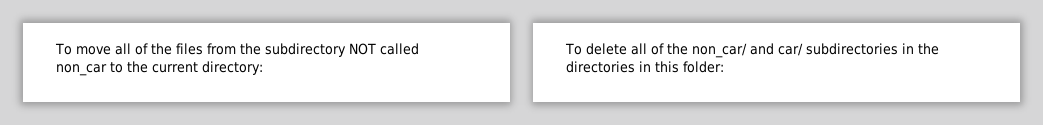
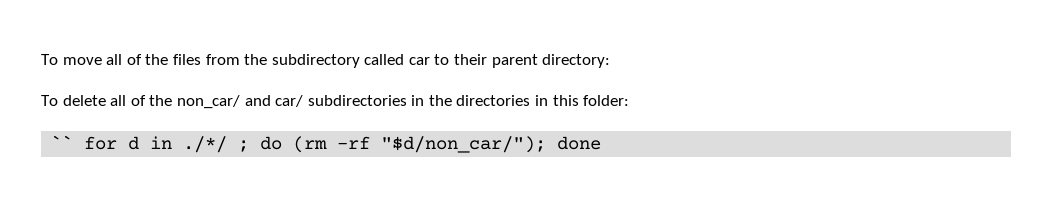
- To move all of the files from the subdirectory NOT called non_car to the current directory:
+ To move all of the files from the subdirectory called car to their parent directory:
+ `` for d in ./*/ ; do (rm -rf "$d/non_car/"); done

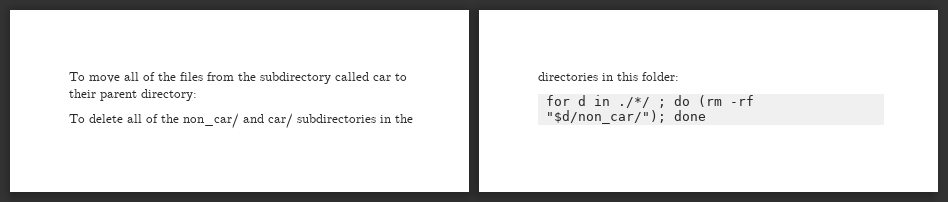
- `` for d in ./*/ ; do (rm -rf "$d/non_car/"); done
+ for d in ./*/ ; do (rm -rf "$d/non_car/"); done

